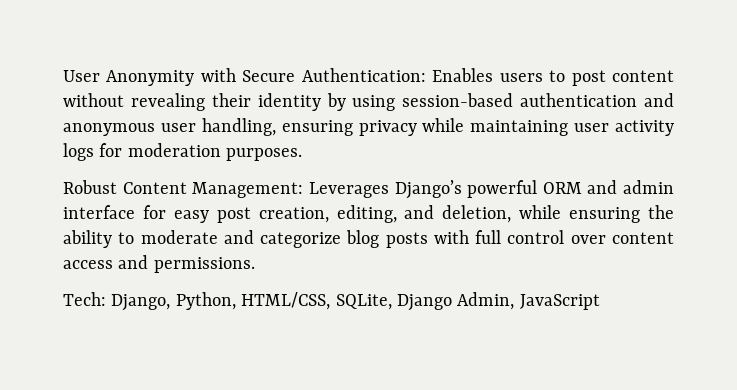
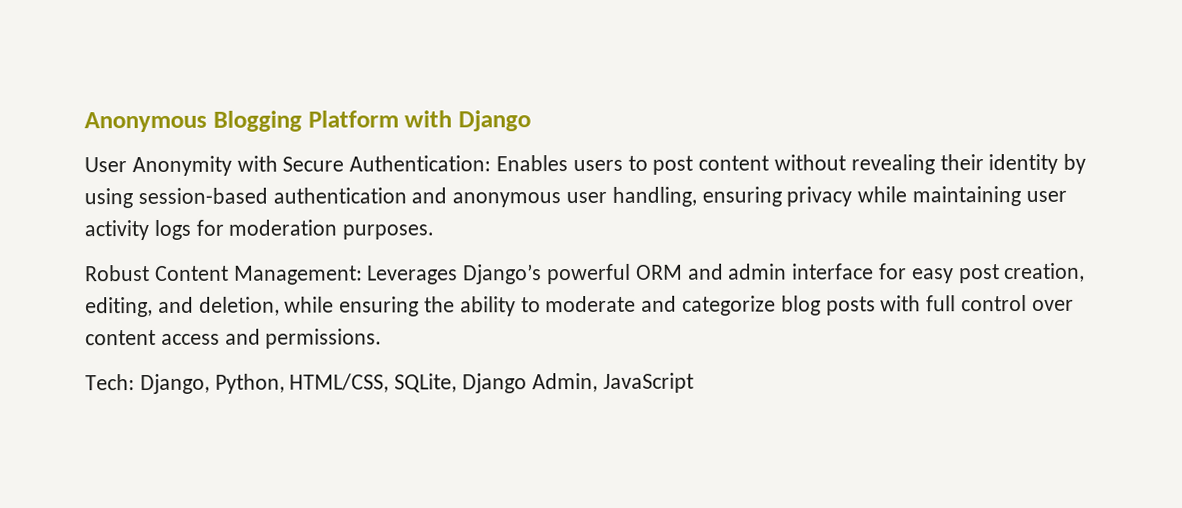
+ Anonymous Blogging Platform with Django

